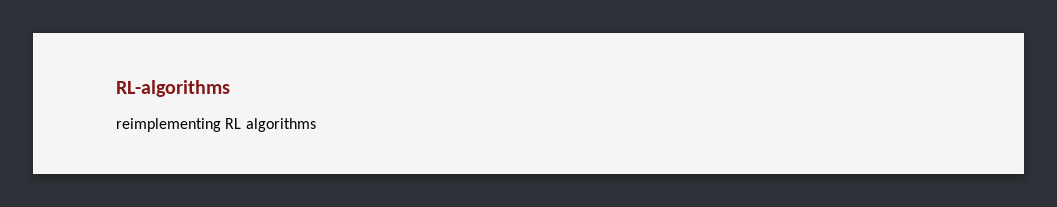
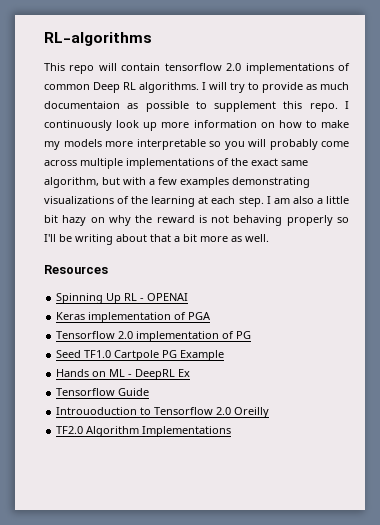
- reimplementing RL algorithms
+ This repo will contain tensorflow 2.0 implementations of common Deep RL algorithms. I will try to provide as much documentaion as possible to supplement this repo. I continuously look up more information on how to make my models more interpretable so you will probably come across multiple implementations of the exact same algorithm, but with a few examples demonstrating visualizations of the learning at each step. I am also a little bit hazy on why the reward is not behaving properly so I'll be writing about that a bit more as well.
+ Resources
+ Spinning Up RL - OPENAI
+ Keras implementation of PGA
+ Tensorflow 2.0 implementation of PG
+ Seed TF1.0 Cartpole PG Example
+ Hands on ML - DeepRL Ex
+ Tensorflow Guide
+ Introuoduction to Tensorflow 2.0 Oreilly
+ TF2.0 Algorithm Implementations

